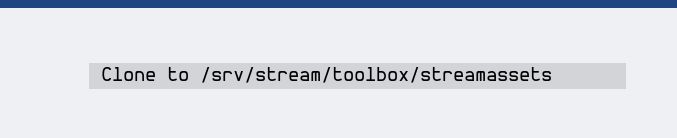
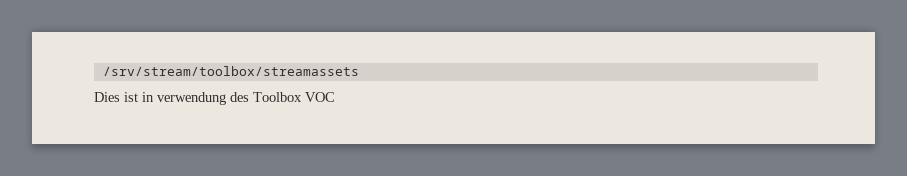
- Clone to /srv/stream/toolbox/streamassets
+ /srv/stream/toolbox/streamassets
+ Dies ist in verwendung des Toolbox VOC

